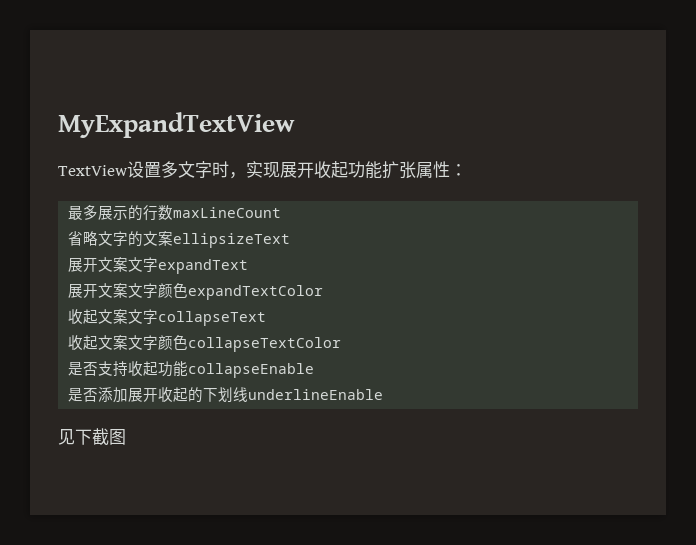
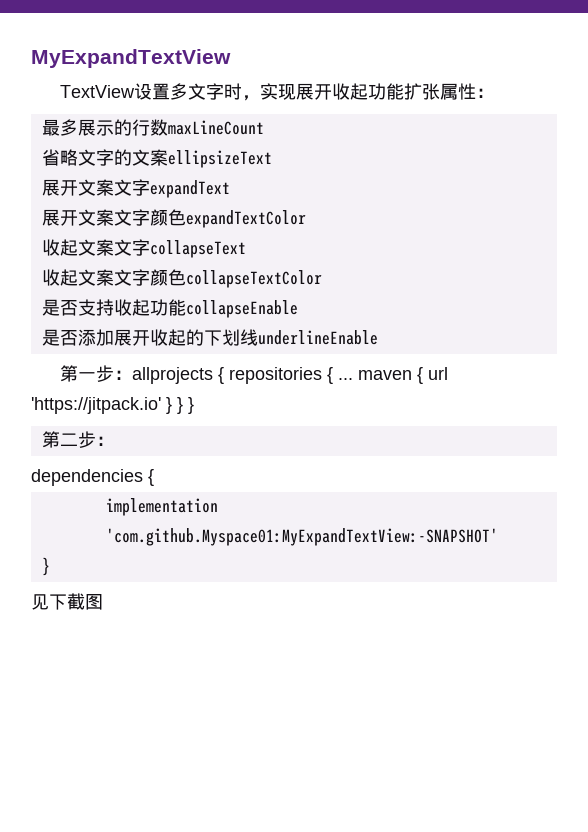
+ 第一步：allprojects { repositories { ... maven { url 'https://jitpack.io' } } }
+ 第二步：
+ dependencies {
+ implementation 'com.github.Myspace01:MyExpandTextView:-SNAPSHOT'
+ }

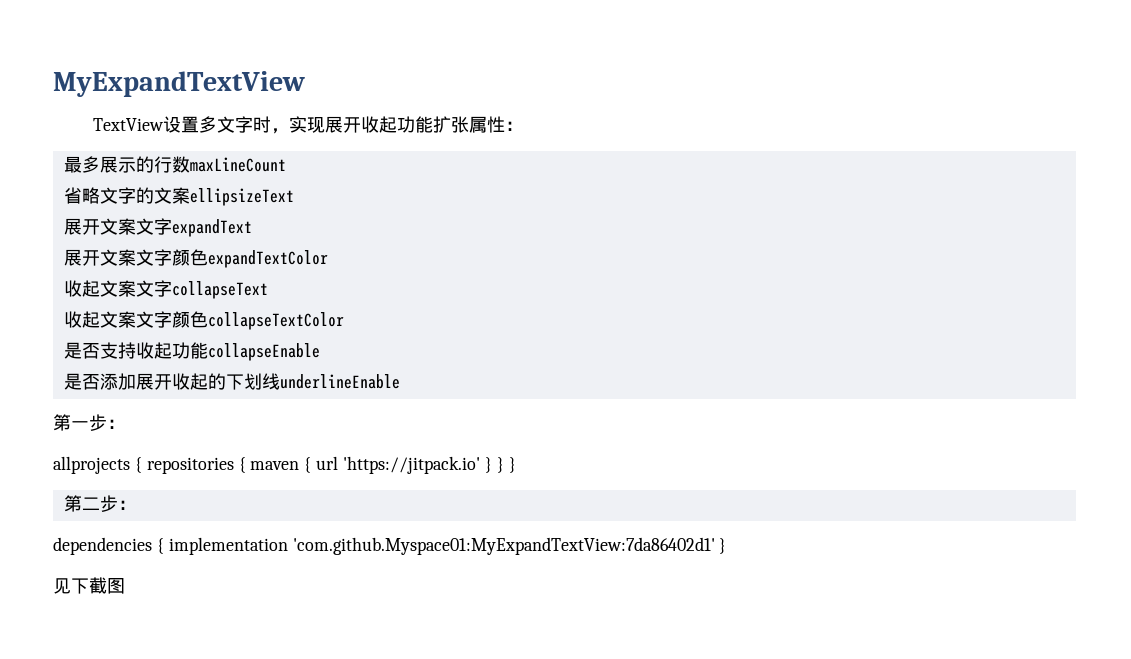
- 第一步：allprojects { repositories { ... maven { url 'https://jitpack.io' } } }
+ 第一步：
+ allprojects { repositories { maven { url 'https://jitpack.io' } } }
- dependencies {
- implementation 'com.github.Myspace01:MyExpandTextView:-SNAPSHOT'
- }
+ dependencies { implementation 'com.github.Myspace01:MyExpandTextView:7da86402d1' }

